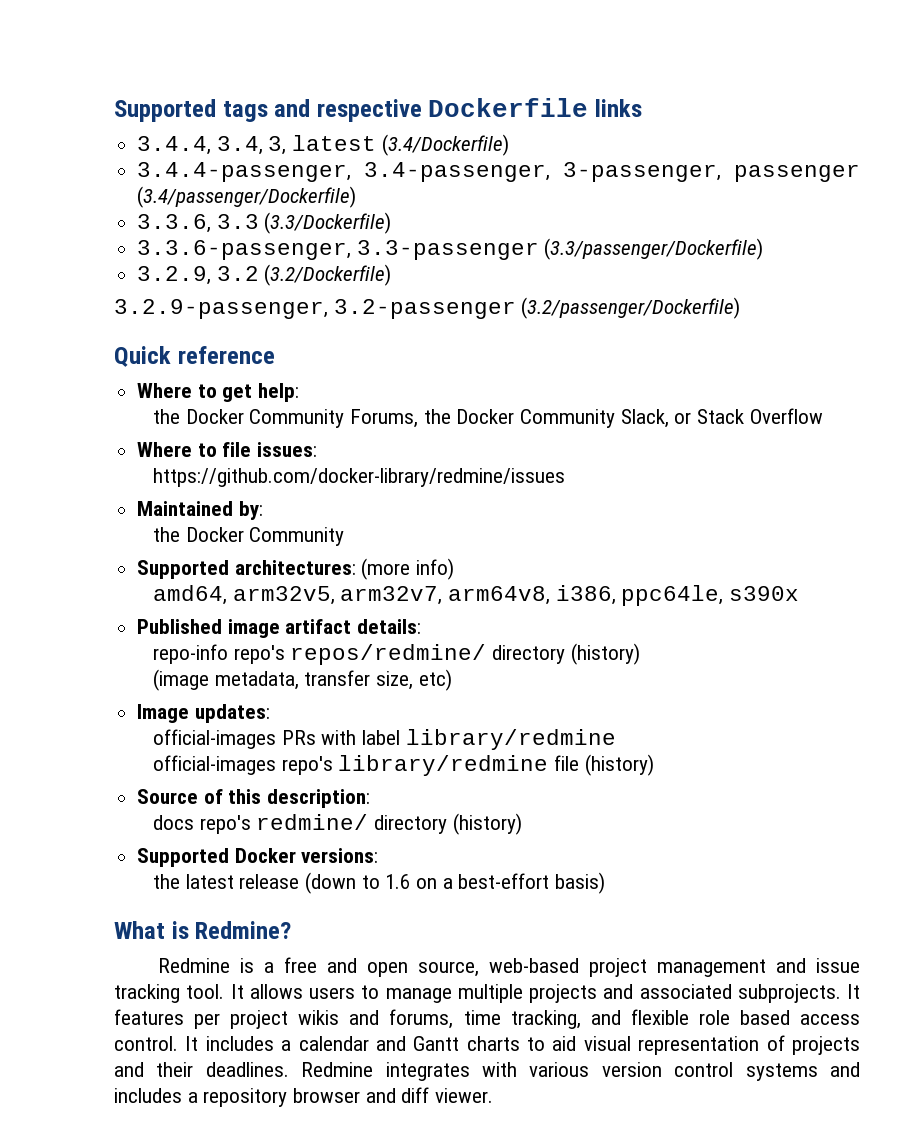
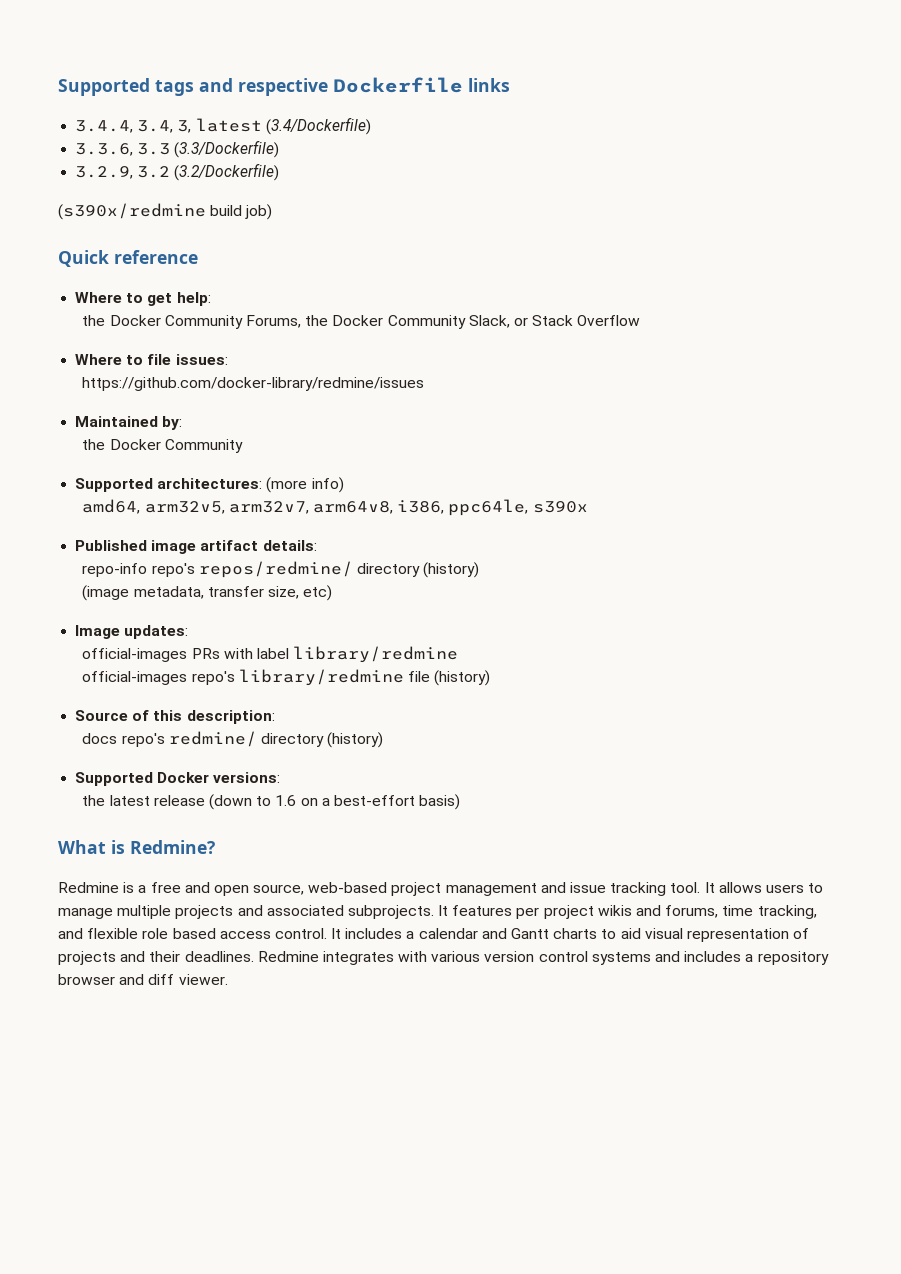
- 3.4.4-passenger, 3.4-passenger, 3-passenger, passenger (3.4/passenger/Dockerfile)
- 3.3.6-passenger, 3.3-passenger (3.3/passenger/Dockerfile)
- 3.2.9-passenger, 3.2-passenger (3.2/passenger/Dockerfile)
+ (s390x/redmine build job)

